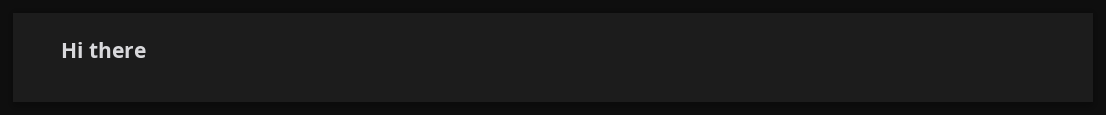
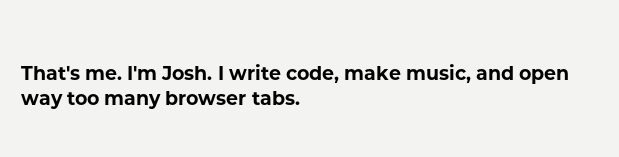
- Hi there
+ That's me. I'm Josh. I write code, make music, and open way too many browser tabs.

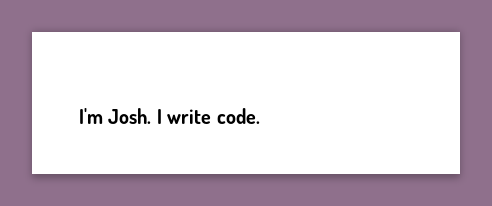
- That's me.
- I write code, make music, and open way too many browser tabs.
+ I write code.

